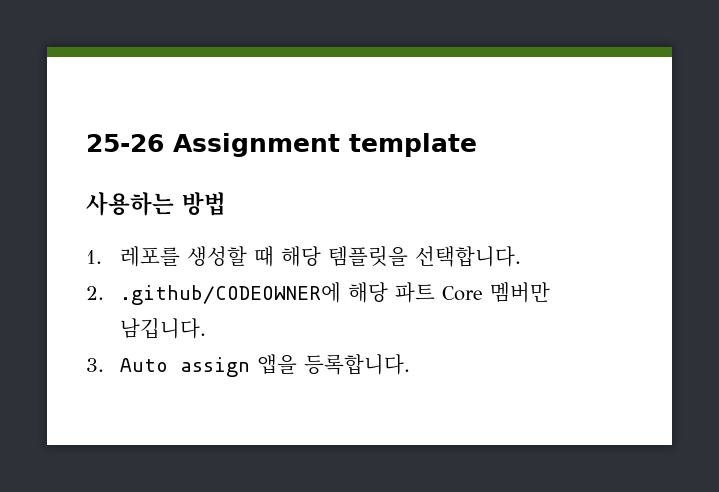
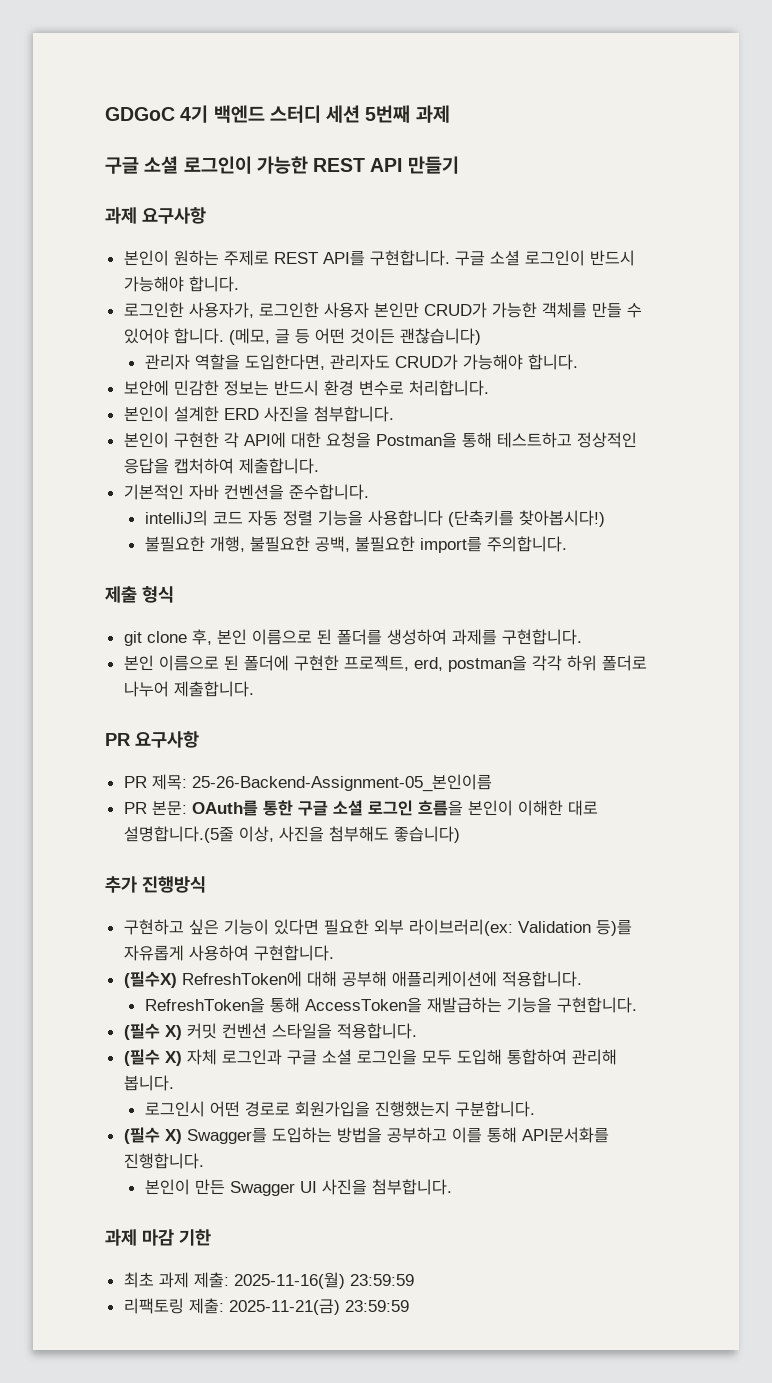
- 25-26 Assignment template
- 사용하는 방법
- 1. 레포를 생성할 때 해당 템플릿을 선택합니다.
- 2. .github/CODEOWNER에 해당 파트 Core 멤버만 남깁니다.
- 3. Auto assign 앱을 등록합니다.
+ GDGoC 4기 백엔드 스터디 세션 5번째 과제
+ 구글 소셜 로그인이 가능한 REST API 만들기
+ 과제 요구사항
+ 본인이 원하는 주제로 REST API를 구현합니다. 구글 소셜 로그인이 반드시 가능해야 합니다.
+ 로그인한 사용자가, 로그인한 사용자 본인만 CRUD가 가능한 객체를 만들 수 있어야 합니다. (메모, 글 등 어떤 것이든 괜찮습니다)
+ 관리자 역할을 도입한다면, 관리자도 CRUD가 가능해야 합니다.
+ 보안에 민감한 정보는 반드시 환경 변수로 처리합니다.
+ 본인이 설계한 ERD 사진을 첨부합니다.
+ 본인이 구현한 각 API에 대한 요청을 Postman을 통해 테스트하고 정상적인 응답을 캡처하여 제출합니다.
+ 기본적인 자바 컨벤션을 준수합니다.
+ intelliJ의 코드 자동 정렬 기능을 사용합니다 (단축키를 찾아봅시다!)
+ 불필요한 개행, 불필요한 공백, 불필요한 import를 주의합니다.
+ 제출 형식
+ git clone 후, 본인 이름으로 된 폴더를 생성하여 과제를 구현합니다.
+ 본인 이름으로 된 폴더에 구현한 프로젝트, erd, postman을 각각 하위 폴더로 나누어 제출합니다.
+ PR 요구사항
+ PR 제목: 25-26-Backend-Assignment-05_본인이름
+ PR 본문: OAuth를 통한 구글 소셜 로그인 흐름을 본인이 이해한 대로 설명합니다.(5줄 이상, 사진을 첨부해도 좋습니다)
+ 추가 진행방식
+ 구현하고 싶은 기능이 있다면 필요한 외부 라이브러리(ex: Validation 등)를 자유롭게 사용하여 구현합니다.
+ (필수X) RefreshToken에 대해 공부해 애플리케이션에 적용합니다.
+ RefreshToken을 통해 AccessToken을 재발급하는 기능을 구현합니다.
+ (필수 X) 커밋 컨벤션 스타일을 적용합니다.
+ (필수 X) 자체 로그인과 구글 소셜 로그인을 모두 도입해 통합하여 관리해 봅니다.
+ 로그인시 어떤 경로로 회원가입을 진행했는지 구분합니다.
+ (필수 X) Swagger를 도입하는 방법을 공부하고 이를 통해 API문서화를 진행합니다.
+ 본인이 만든 Swagger UI 사진을 첨부합니다.
+ 과제 마감 기한
+ 최초 과제 제출: 2025-11-16(월) 23:59:59
+ 리팩토링 제출: 2025-11-21(금) 23:59:59

